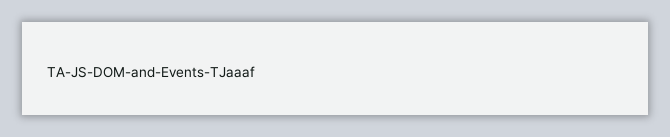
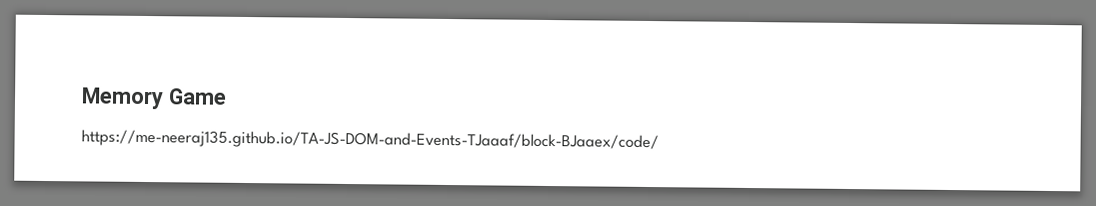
- TA-JS-DOM-and-Events-TJaaaf
+ Memory Game
+ https://me-neeraj135.github.io/TA-JS-DOM-and-Events-TJaaaf/block-BJaaex/code/

